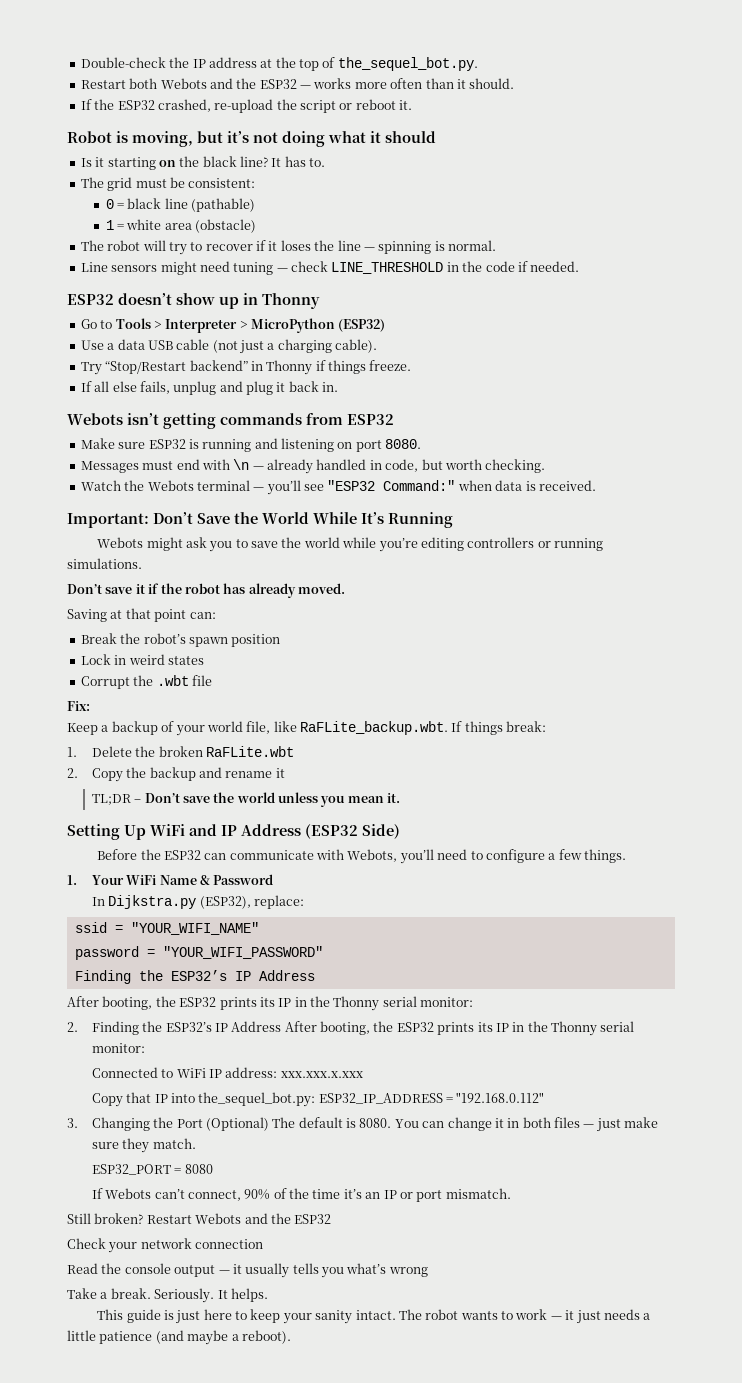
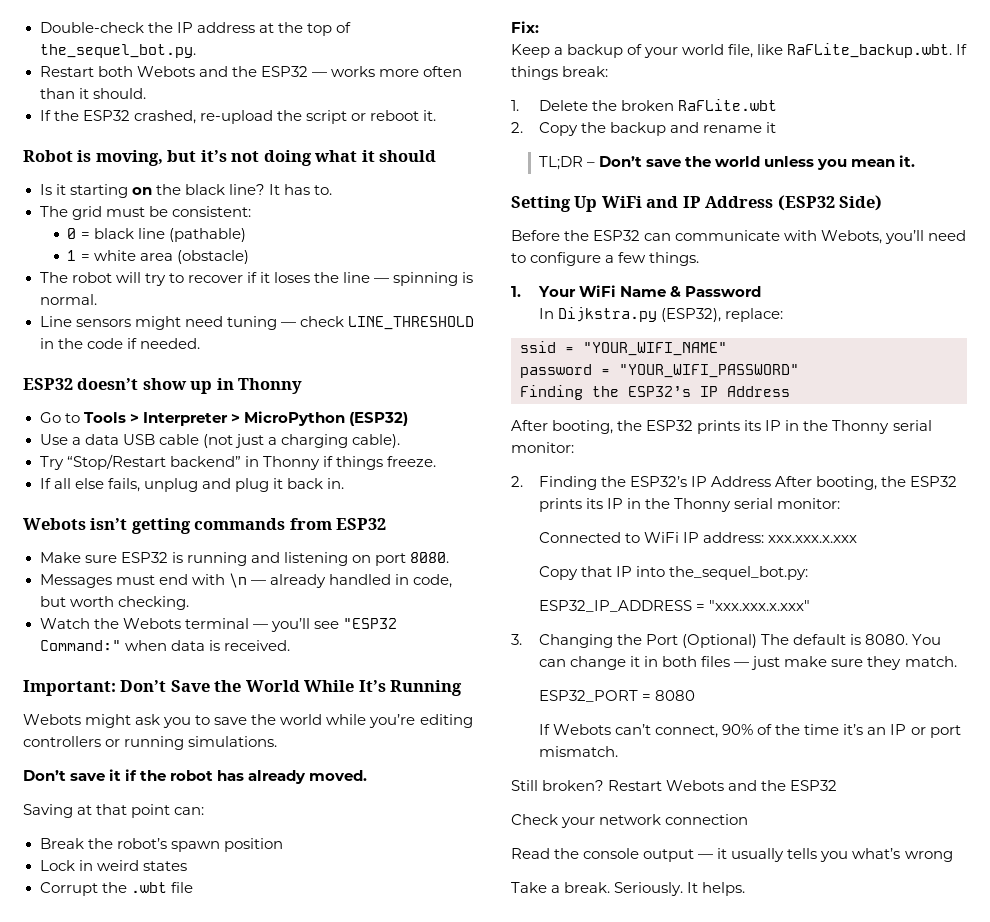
- Copy that IP into the_sequel_bot.py: ESP32_IP_ADDRESS = "192.168.0.112"
+ Copy that IP into the_sequel_bot.py:
+ ESP32_IP_ADDRESS = "xxx.xxx.x.xxx"
- This guide is just here to keep your sanity intact. The robot wants to work — it just needs a little patience (and maybe a reboot).

